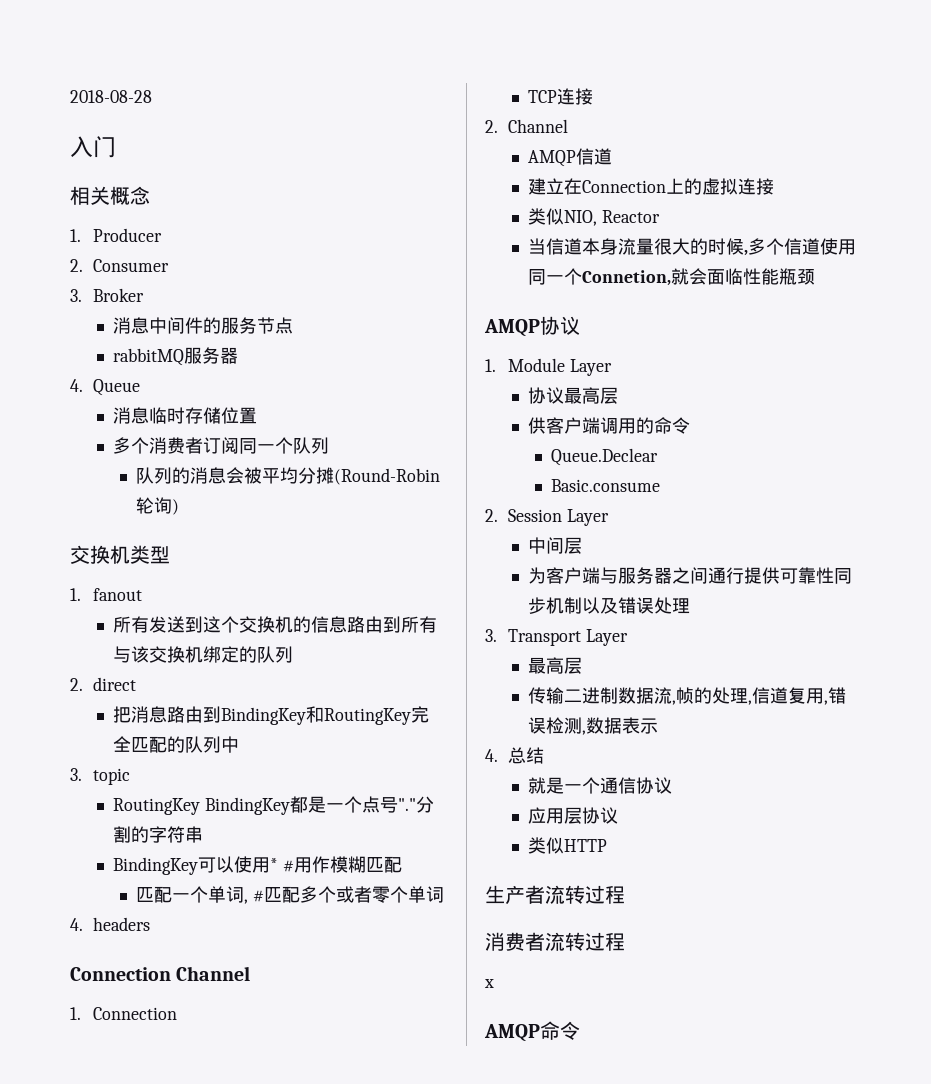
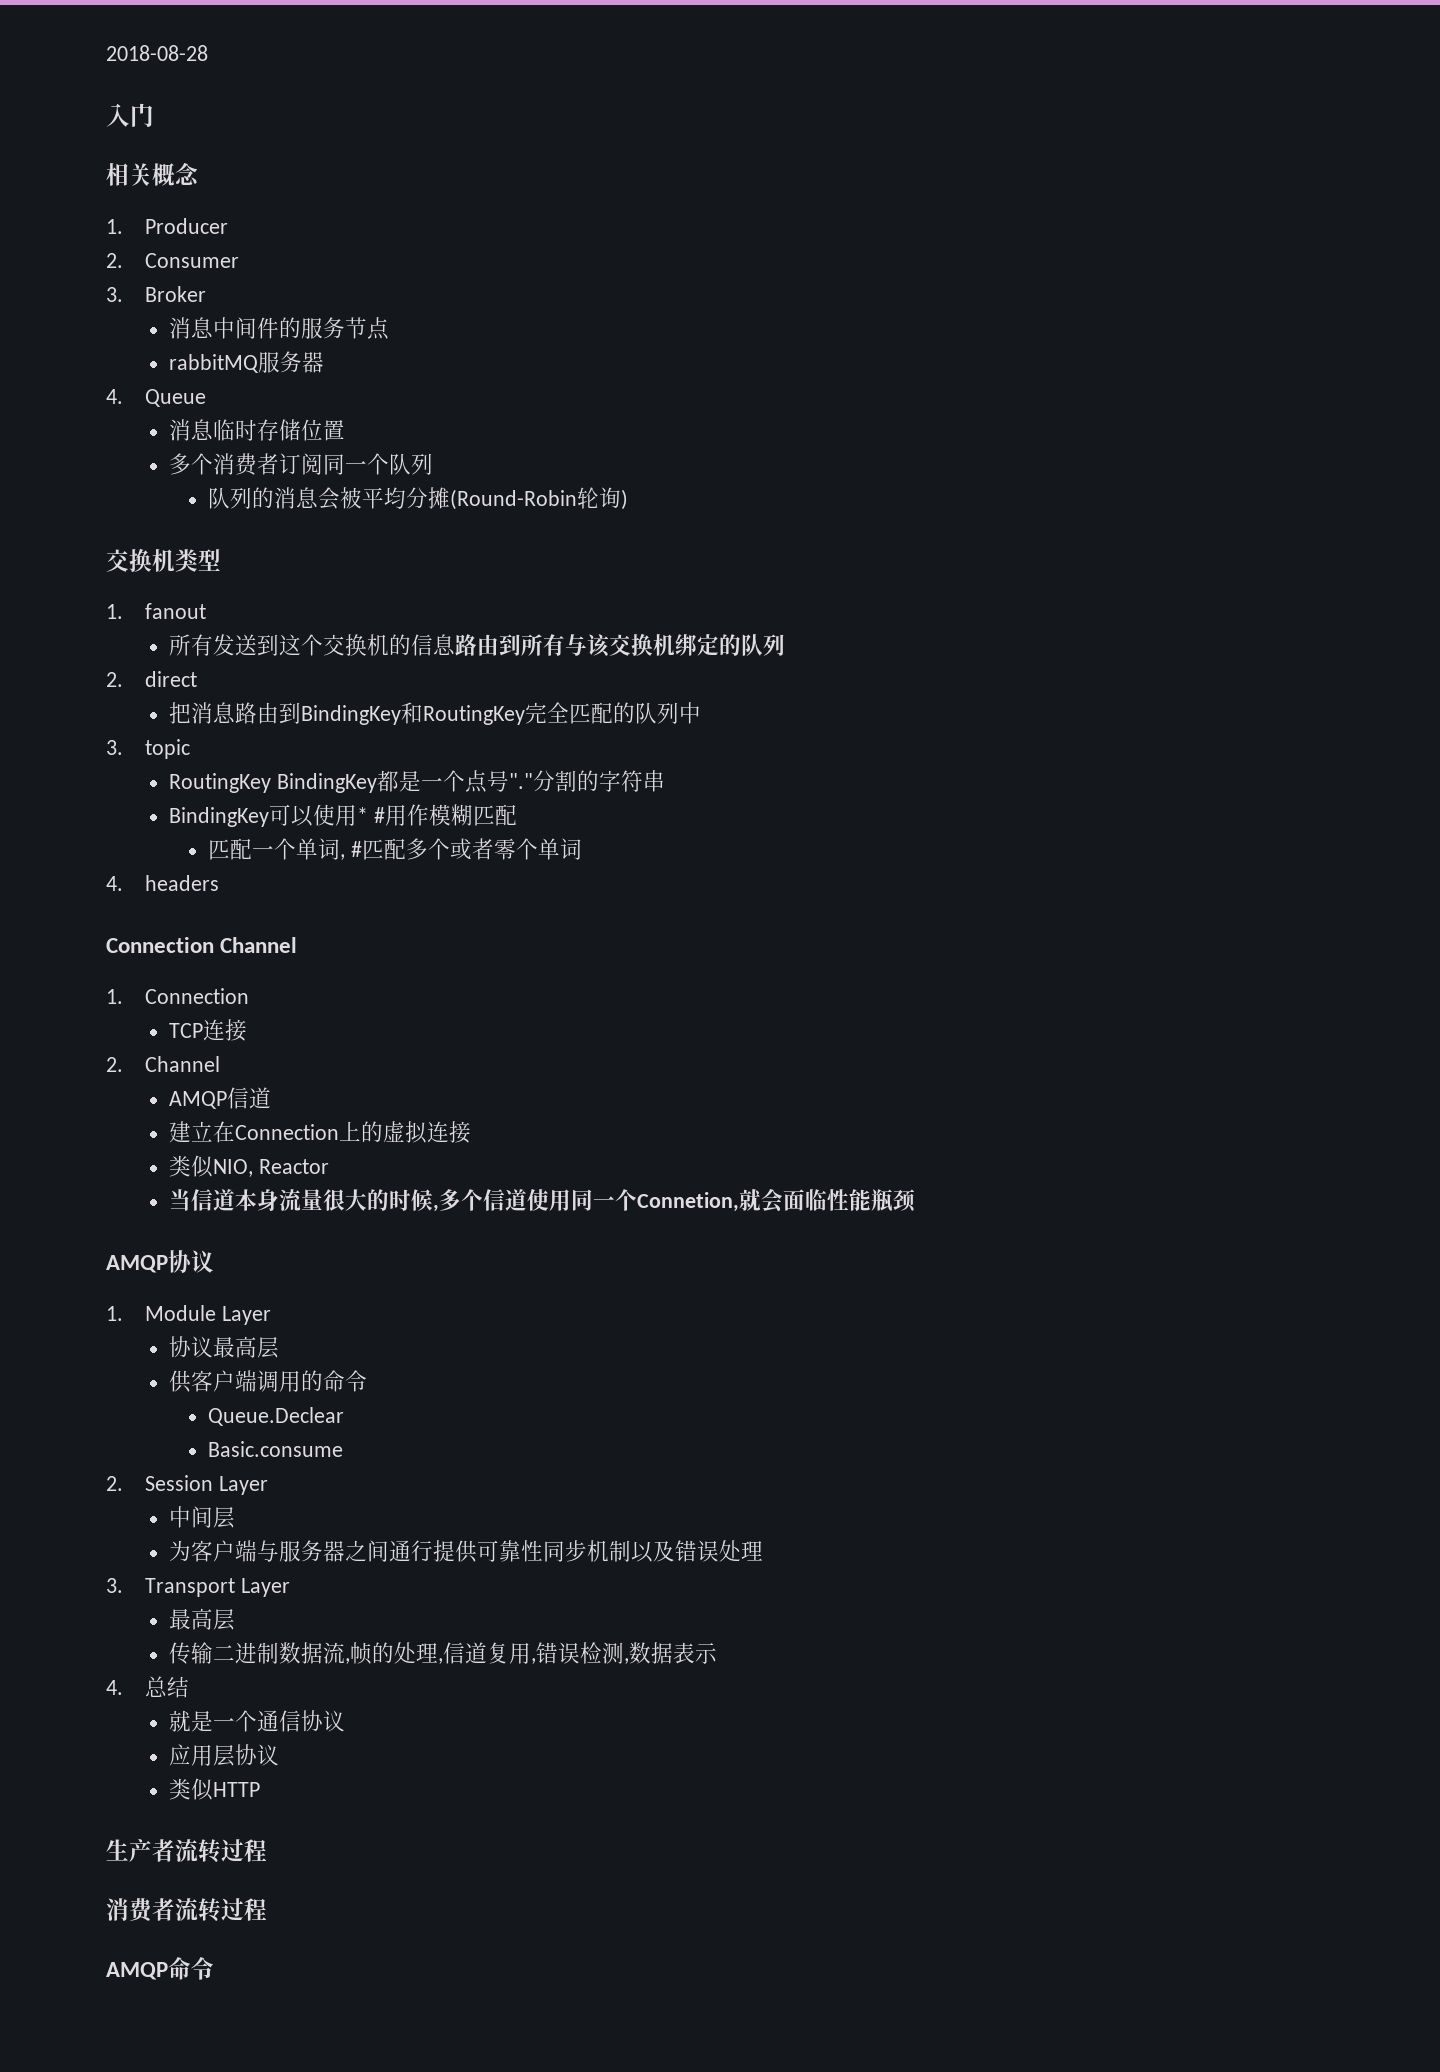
- x

